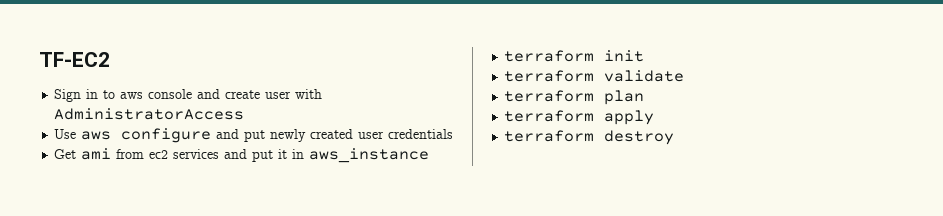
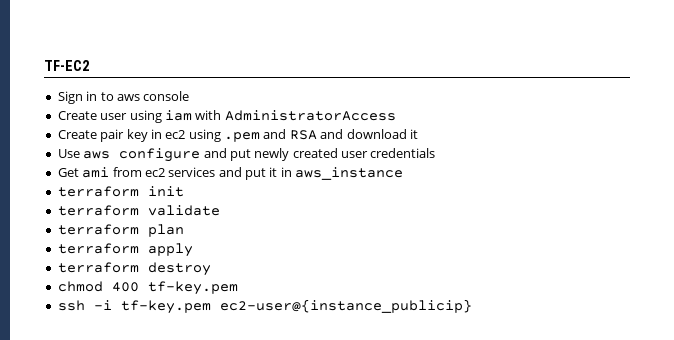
- Sign in to aws console and create user with AdministratorAccess
+ Sign in to aws console
+ Create user using iam with AdministratorAccess
+ Create pair key in ec2 using .pem and RSA and download it
+ chmod 400 tf-key.pem
+ ssh -i tf-key.pem ec2-user@{instance_publicip}

